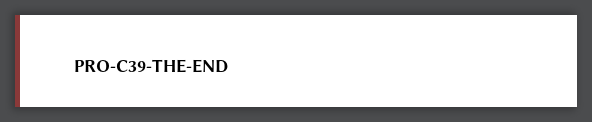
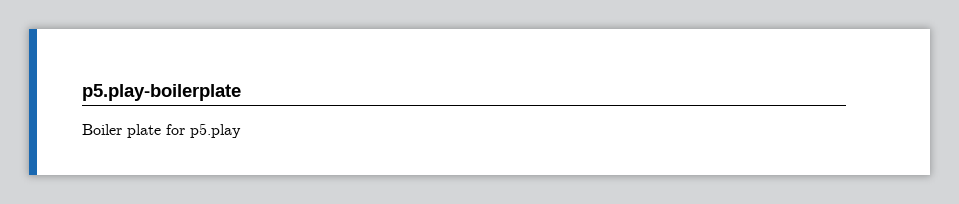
- PRO-C39-THE-END
+ p5.play-boilerplate
+ Boiler plate for p5.play

